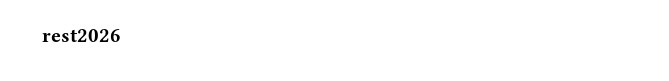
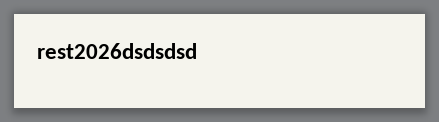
- rest2026
+ rest2026dsdsdsd

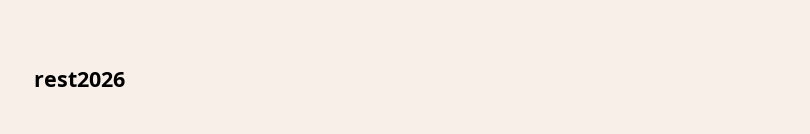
- rest2026dsdsdsd
+ rest2026

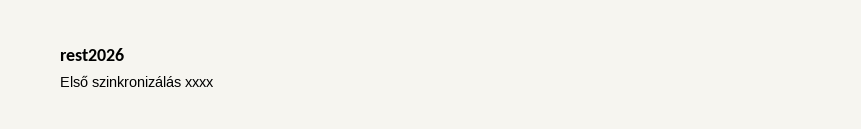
+ Első szinkronizálás xxxx

